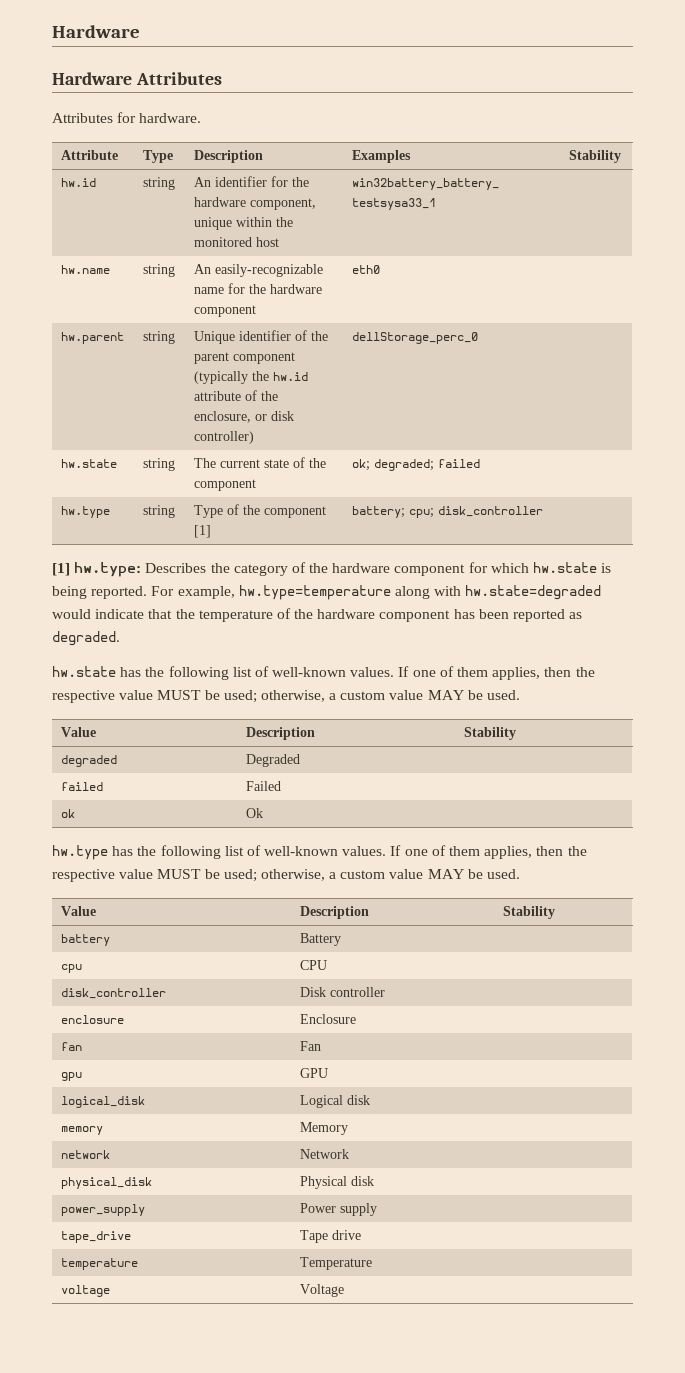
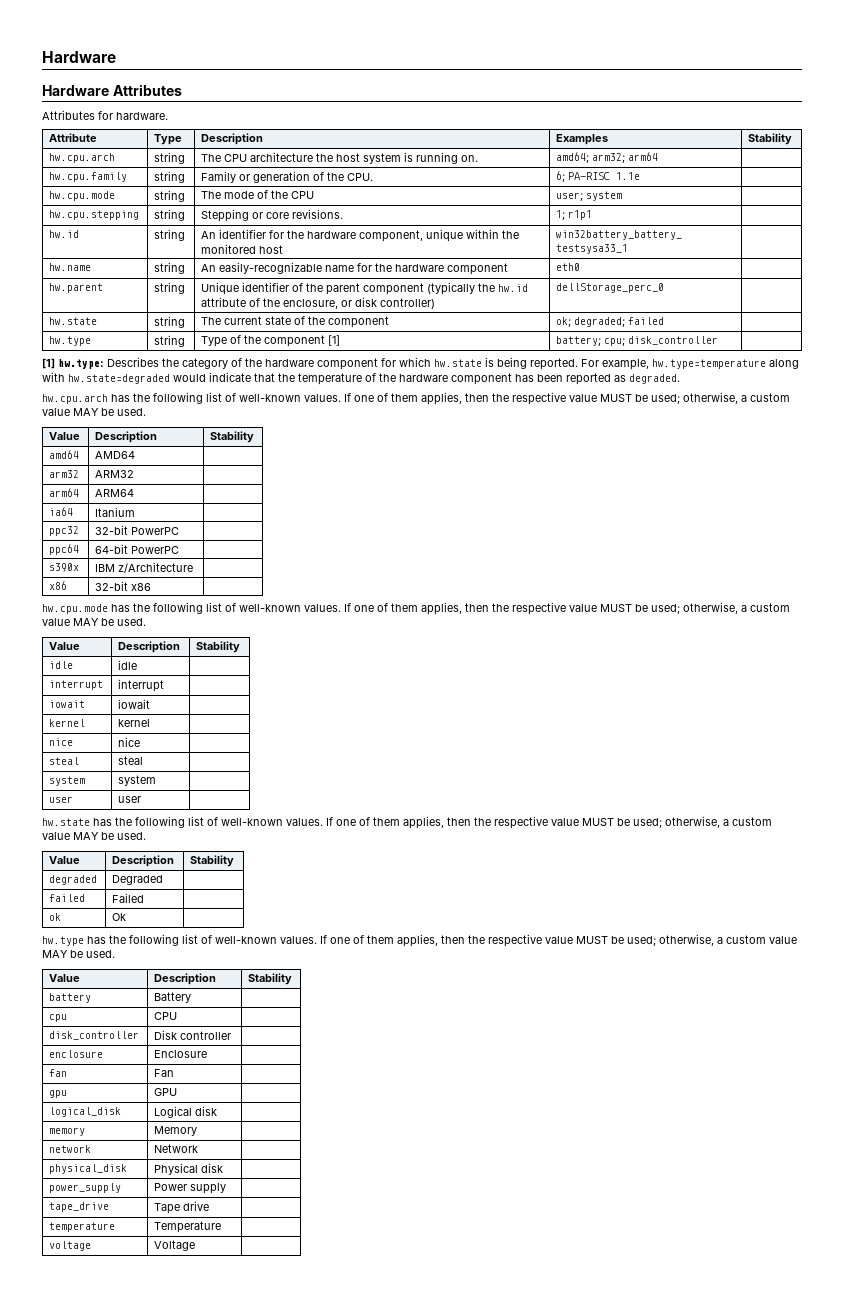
+ hw.cpu.arch | string | The CPU architecture the host system is running on. | amd64; arm32; arm64 |
+ hw.cpu.family | string | Family or generation of the CPU. | 6; PA-RISC 1.1e |
+ hw.cpu.mode | string | The mode of the CPU | user; system |
+ hw.cpu.stepping | string | Stepping or core revisions. | 1; r1p1 |
+ hw.cpu.arch has the following list of well-known values. If one of them applies, then the respective value MUST be used; otherwise, a custom value MAY be used.
+ Value | Description | Stability
+ amd64 | AMD64 |
+ arm32 | ARM32 |
+ arm64 | ARM64 |
+ ia64 | Itanium |
+ ppc32 | 32-bit PowerPC |
+ ppc64 | 64-bit PowerPC |
+ s390x | IBM z/Architecture |
+ x86 | 32-bit x86 |
+ hw.cpu.mode has the following list of well-known values. If one of them applies, then the respective value MUST be used; otherwise, a custom value MAY be used.
+ Value | Description | Stability
+ idle | idle |
+ interrupt | interrupt |
+ iowait | iowait |
+ kernel | kernel |
+ nice | nice |
+ steal | steal |
+ system | system |
+ user | user |

